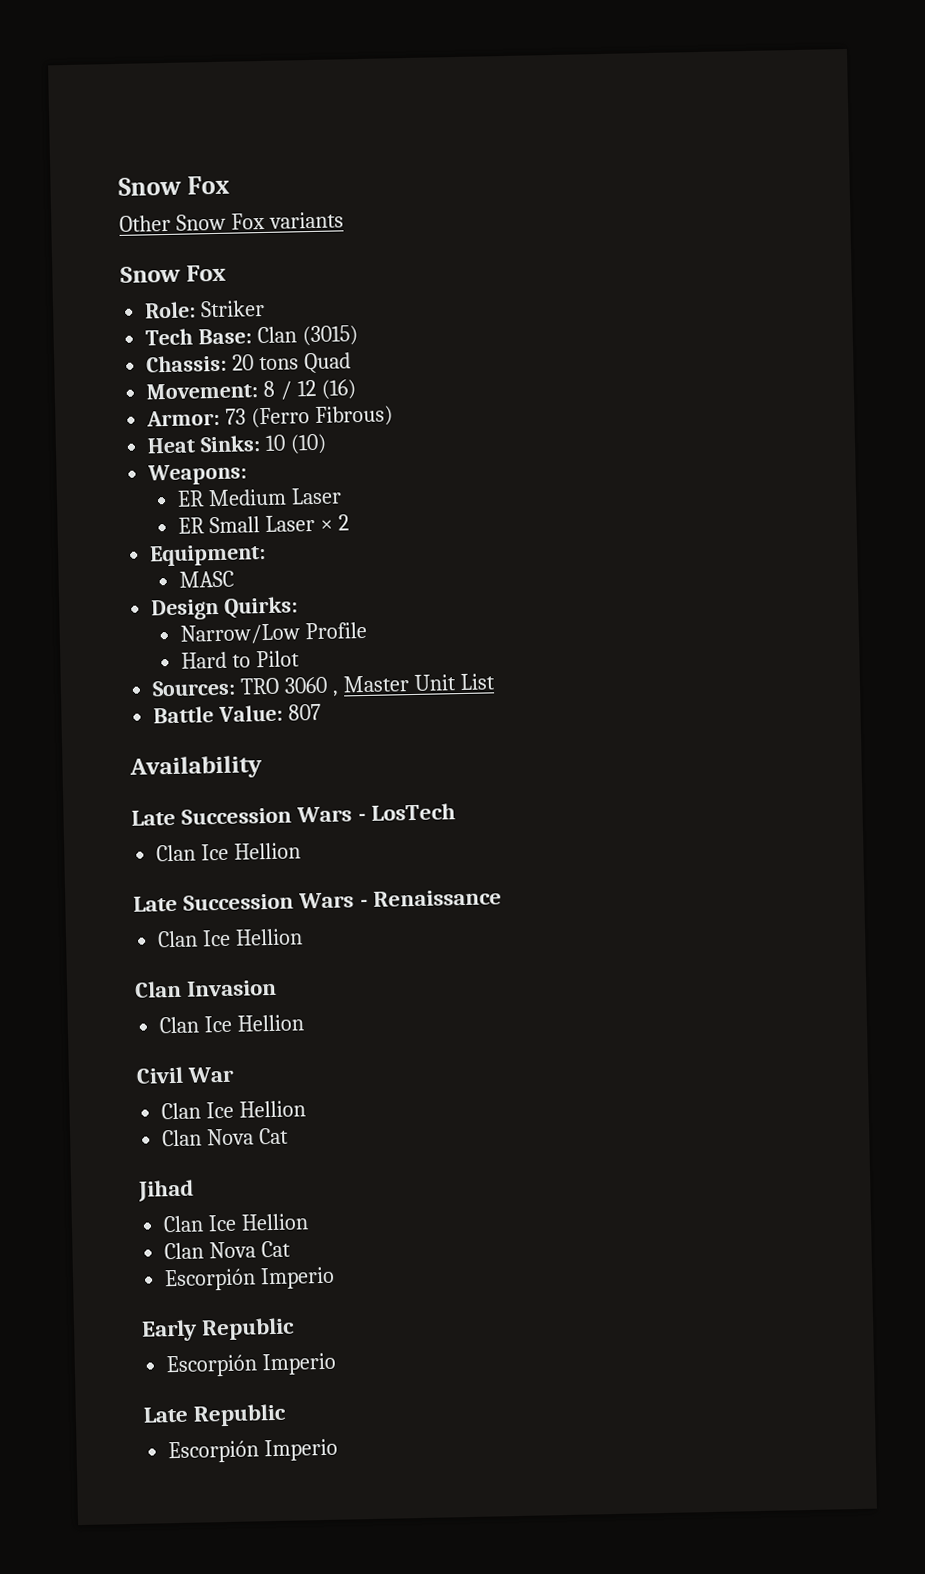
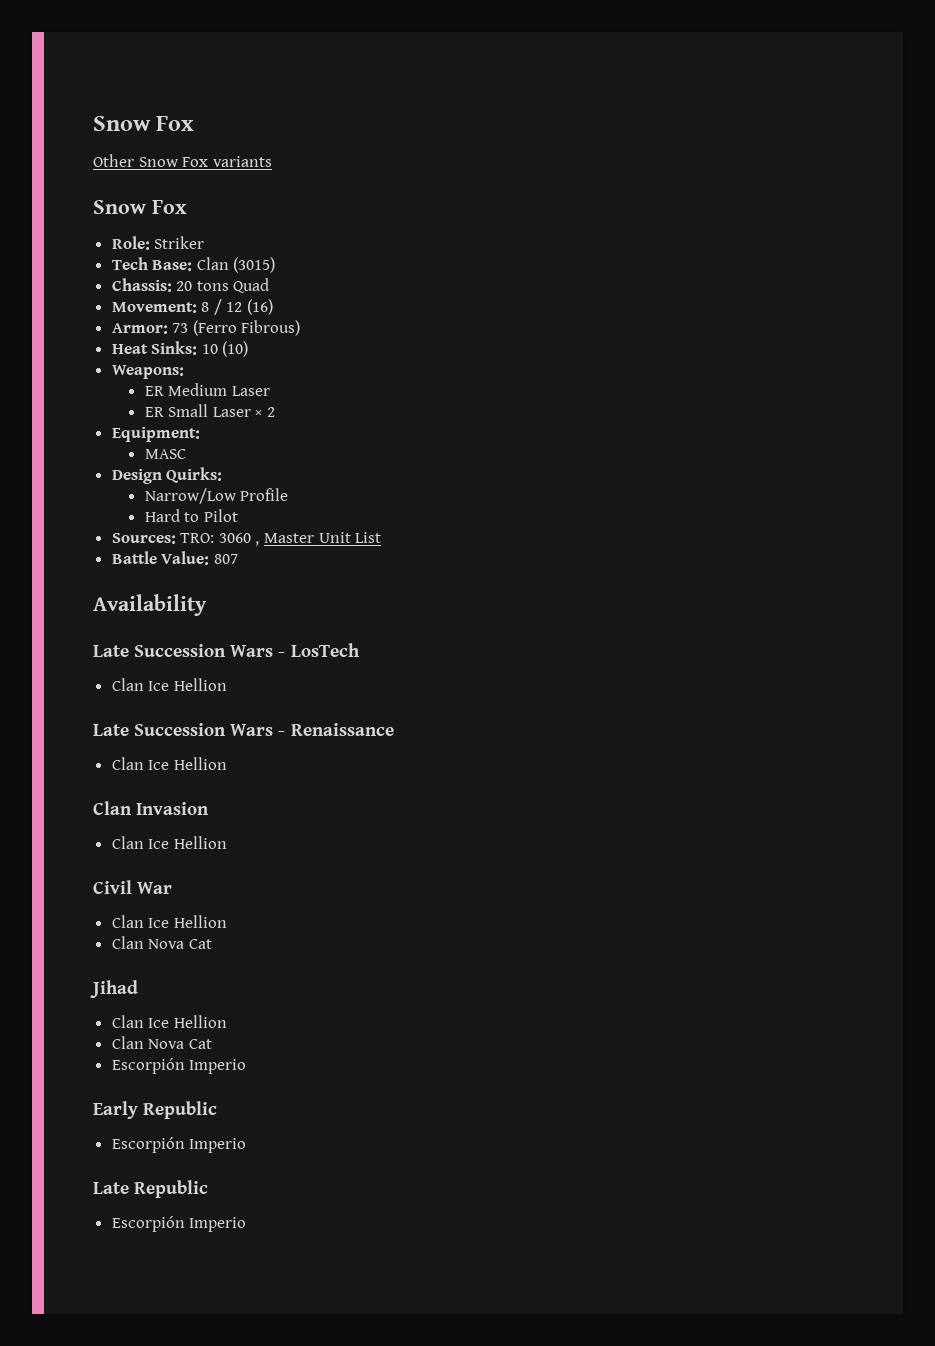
- Sources: TRO 3060 , Master Unit List
+ Sources: TRO: 3060 , Master Unit List

